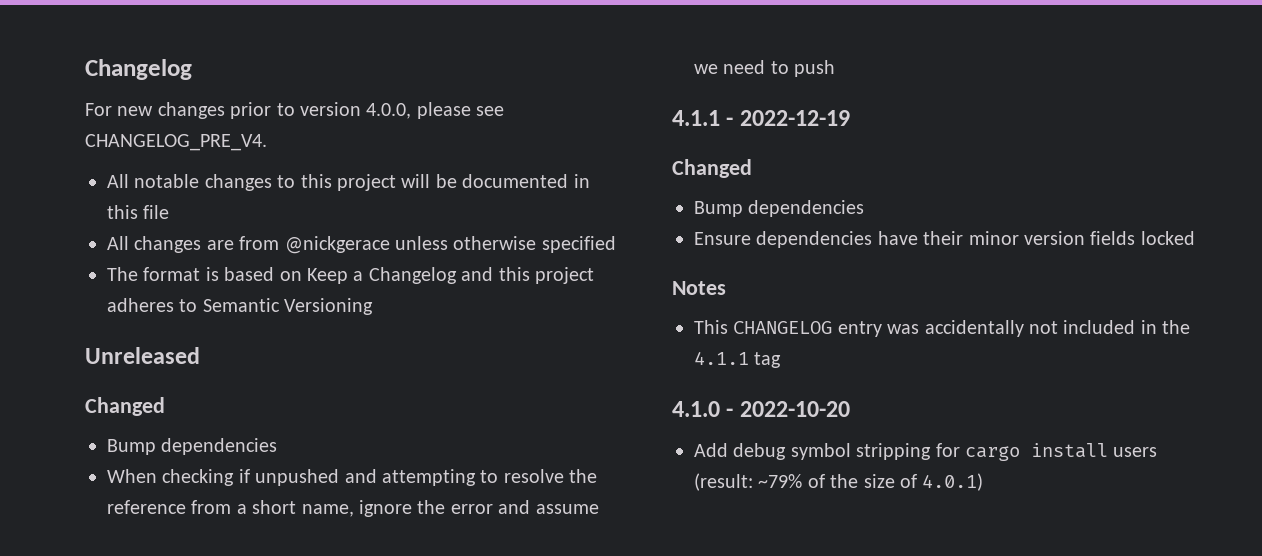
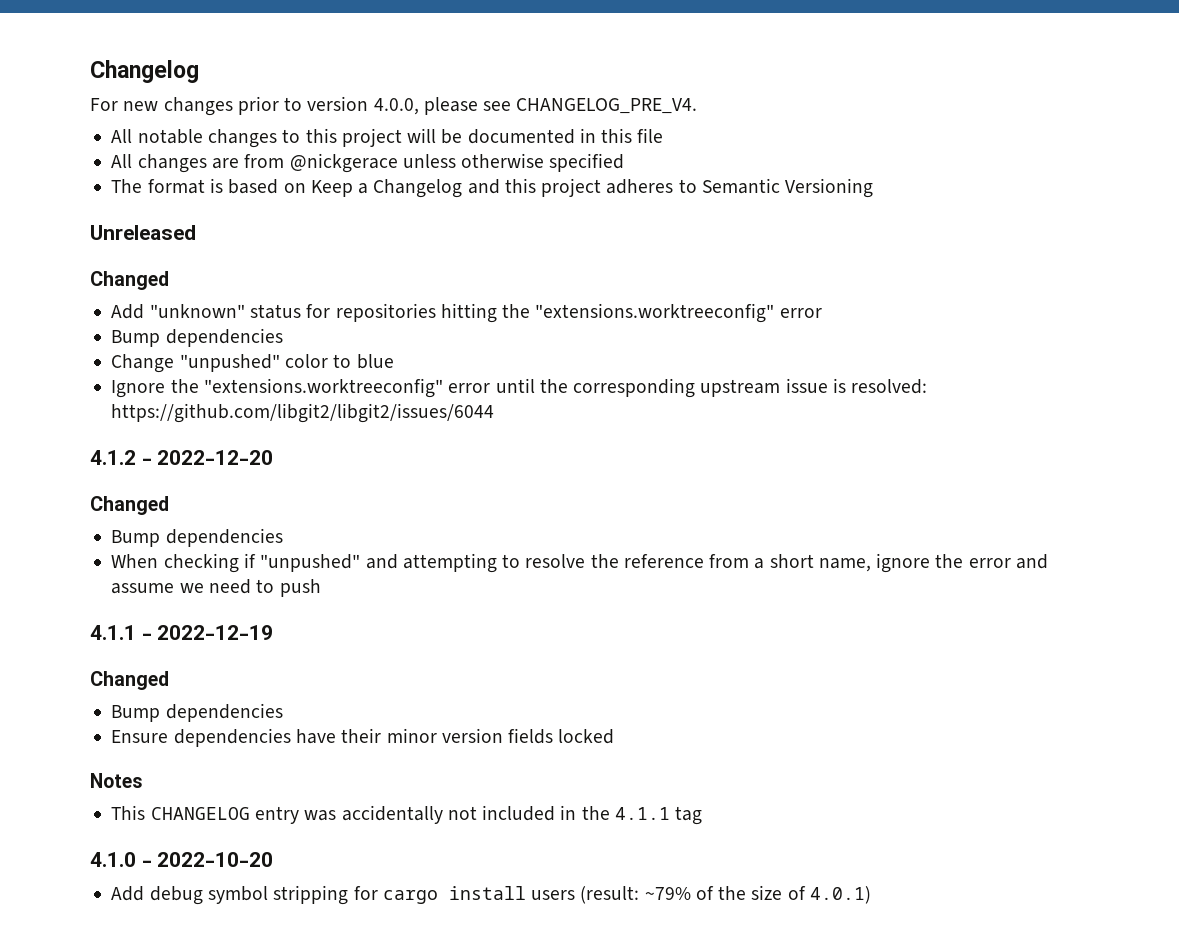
+ Add "unknown" status for repositories hitting the "extensions.worktreeconfig" error
+ Bump dependencies
+ Change "unpushed" color to blue
+ Ignore the "extensions.worktreeconfig" error until the corresponding upstream issue is resolved: https://github.com/libgit2/libgit2/issues/6044
+ 4.1.2 - 2022-12-20
+ Changed
- When checking if unpushed and attempting to resolve the reference from a short name, ignore the error and assume we need to push
+ When checking if "unpushed" and attempting to resolve the reference from a short name, ignore the error and assume we need to push

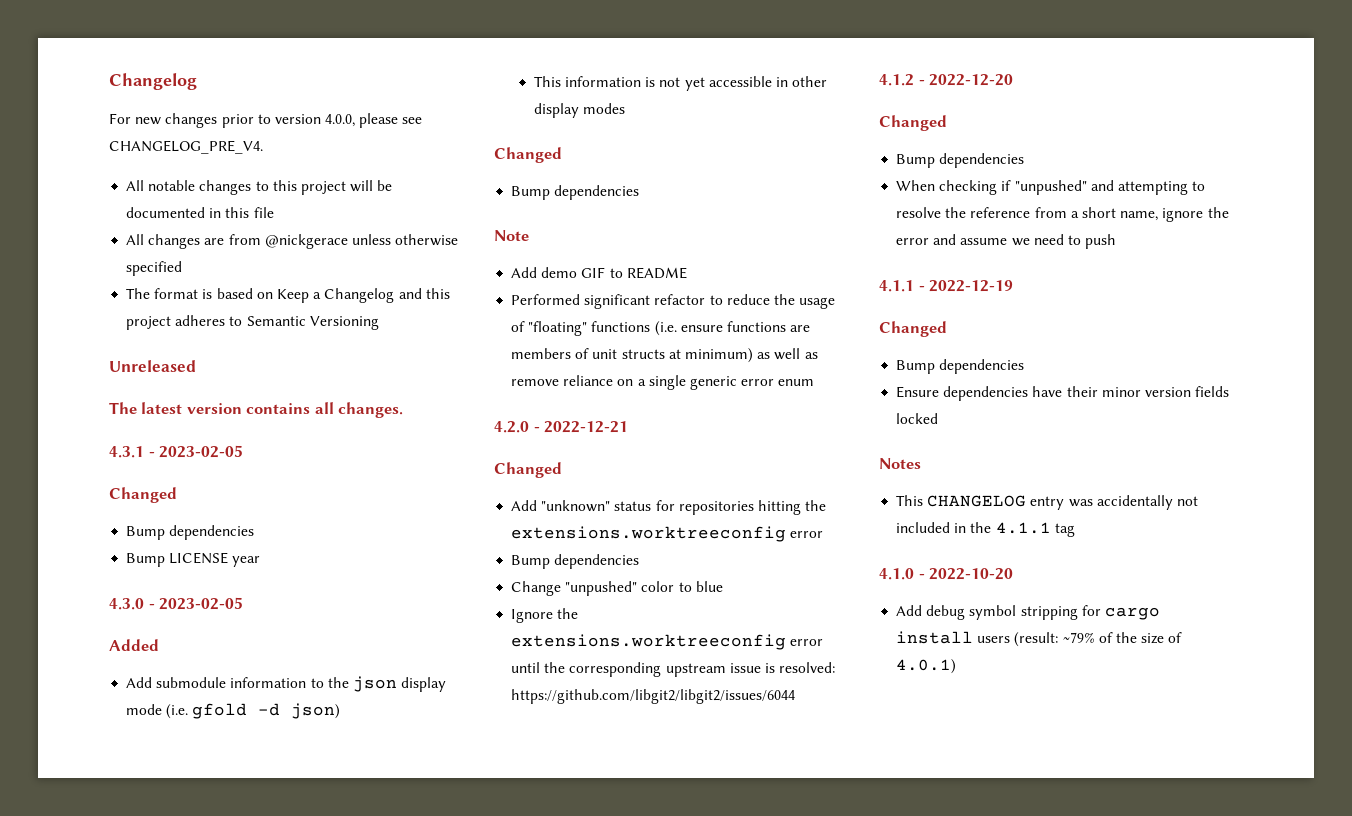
+ The latest version contains all changes.
+ 4.3.1 - 2023-02-05
+ Changed
+ Bump dependencies
+ Bump LICENSE year
+ 4.3.0 - 2023-02-05
+ Added
+ Add submodule information to the json display mode (i.e. gfold -d json)
+ This information is not yet accessible in other display modes
+ Changed
+ Bump dependencies
+ Note
+ Add demo GIF to README
+ Performed significant refactor to reduce the usage of "floating" functions (i.e. ensure functions are members of unit structs at minimum) as well as remove reliance on a single generic error enum
+ 4.2.0 - 2022-12-21
- Add "unknown" status for repositories hitting the "extensions.worktreeconfig" error
+ Add "unknown" status for repositories hitting the extensions.worktreeconfig error
- Ignore the "extensions.worktreeconfig" error until the corresponding upstream issue is resolved: https://github.com/libgit2/libgit2/issues/6044
+ Ignore the extensions.worktreeconfig error until the corresponding upstream issue is resolved: https://github.com/libgit2/libgit2/issues/6044

